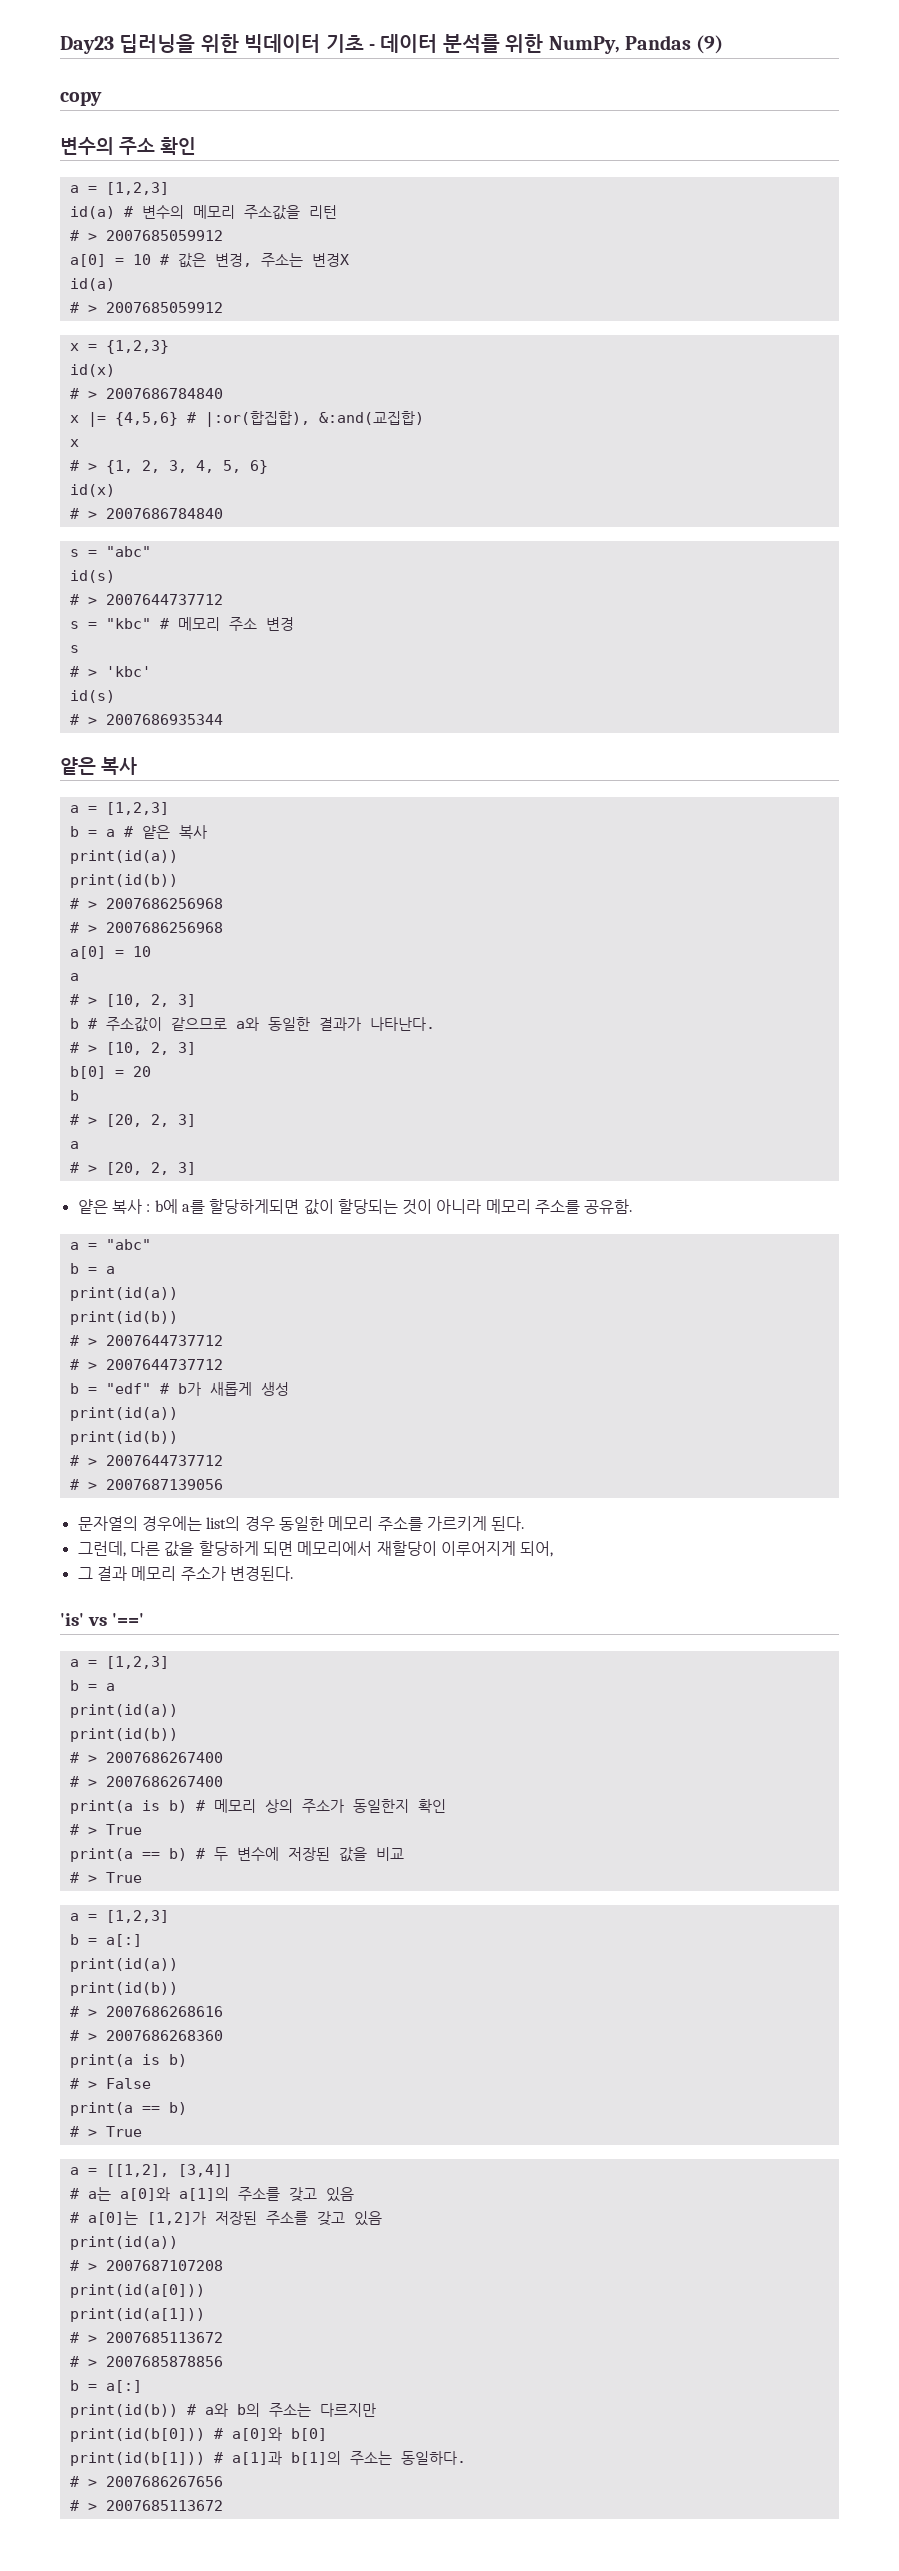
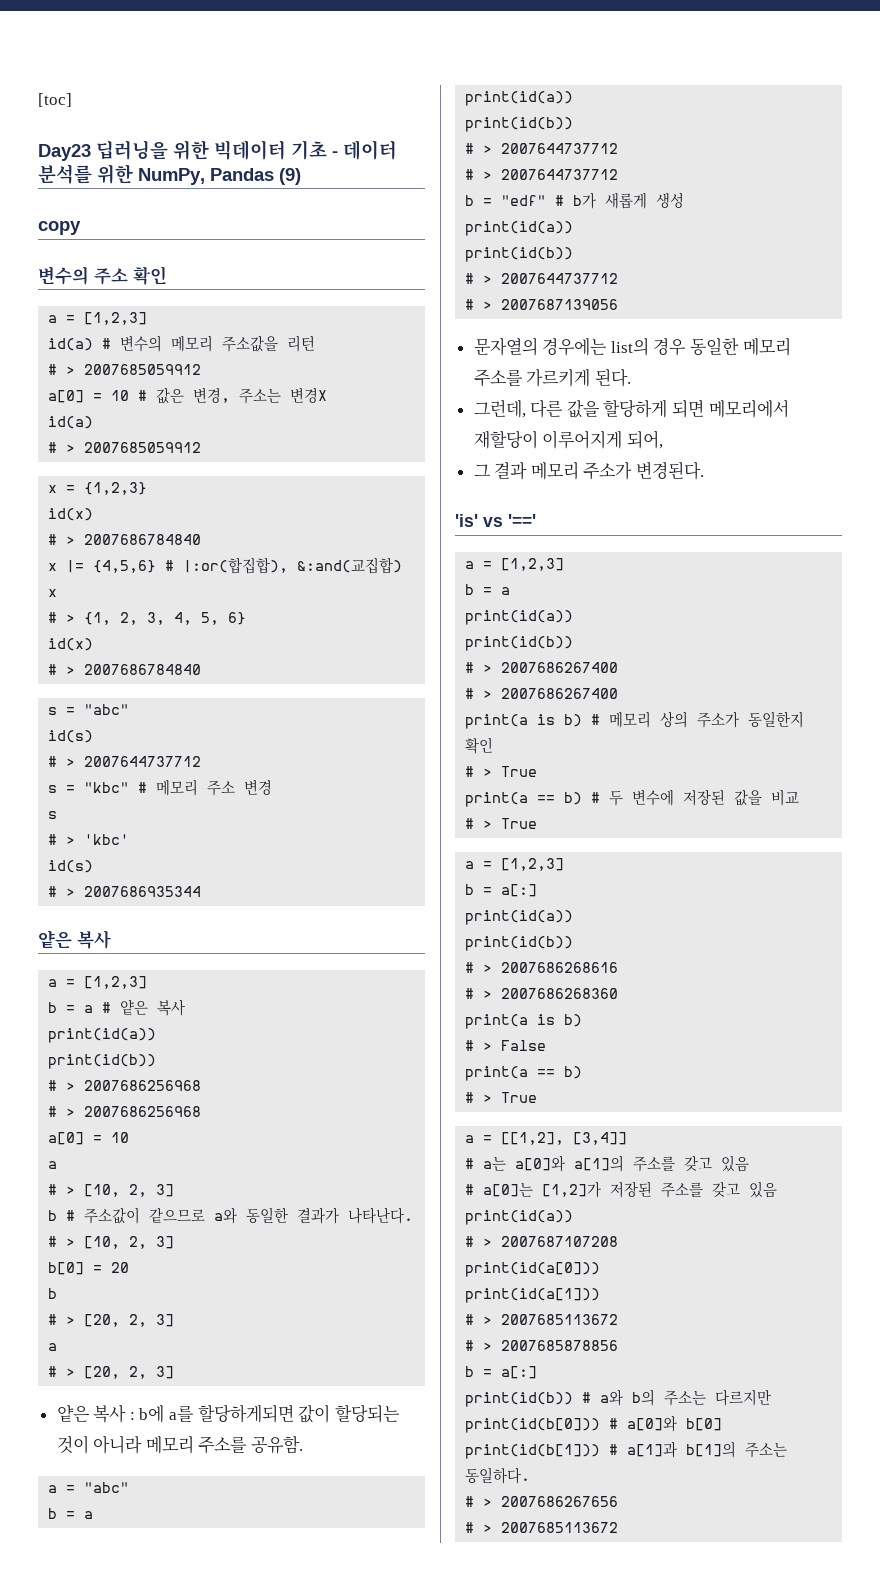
+ [toc]

